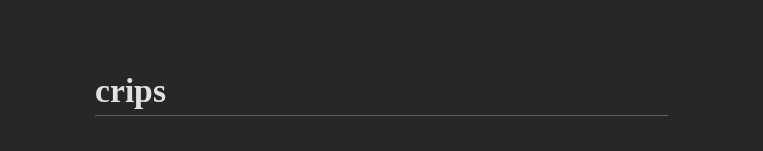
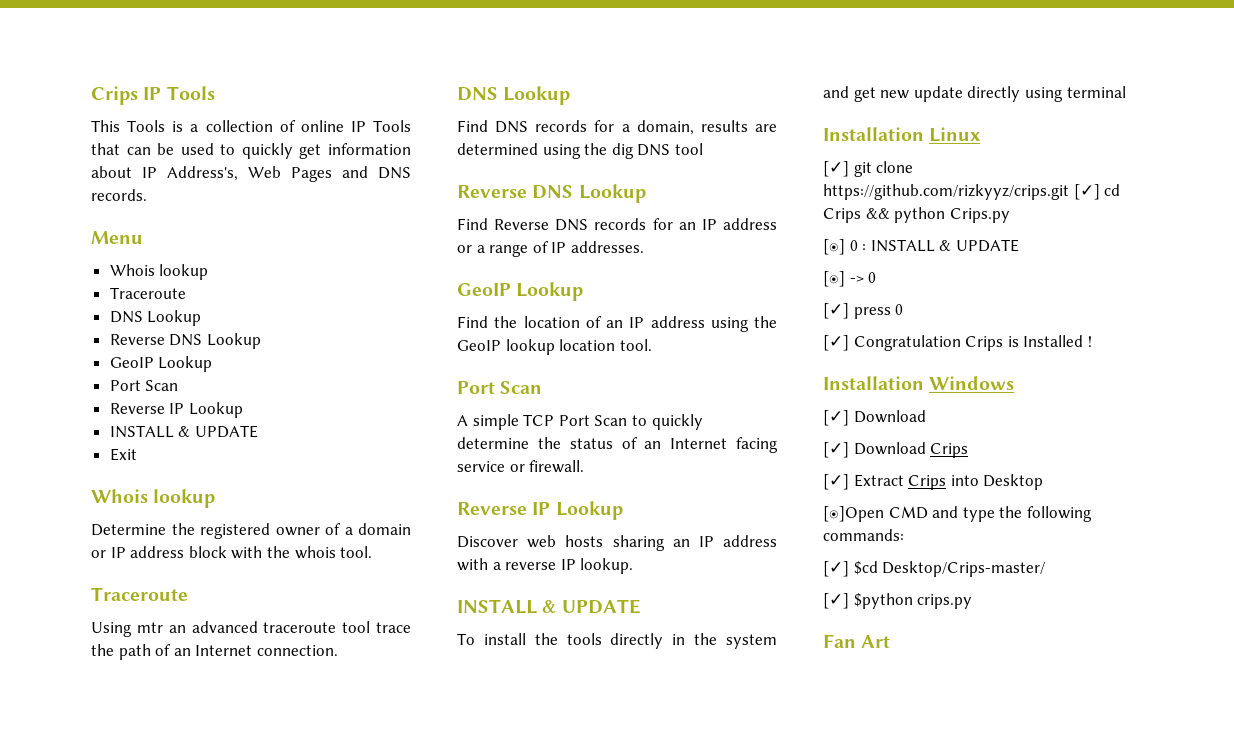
- crips
+ Crips IP Tools
+ This Tools is a collection of online IP Tools that can be used to quickly get information about IP Address's, Web Pages and DNS records.
+ Menu
+ Whois lookup
+ Traceroute
+ DNS Lookup
+ Reverse DNS Lookup
+ GeoIP Lookup
+ Port Scan
+ Reverse IP Lookup
+ INSTALL & UPDATE
+ Exit
+ Whois lookup
+ Determine the registered owner of a domain or IP address block with the whois tool.
+ Traceroute
+ Using mtr an advanced traceroute tool trace the path of an Internet connection.
+ DNS Lookup
+ Find DNS records for a domain, results are determined using the dig DNS tool
+ Reverse DNS Lookup
+ Find Reverse DNS records for an IP address or a range of IP addresses.
+ GeoIP Lookup
+ Find the location of an IP address using the GeoIP lookup location tool.
+ Port Scan
+ A simple TCP Port Scan to quickly determine the status of an Internet facing service or firewall.
+ Reverse IP Lookup
+ Discover web hosts sharing an IP address with a reverse IP lookup.
+ INSTALL & UPDATE
+ To install the tools directly in the system and get new update directly using terminal
+ Installation Linux
+ [✓] git clone https://github.com/rizkyyz/crips.git [✓] cd Crips && python Crips.py
+ [◉] 0 : INSTALL & UPDATE
+ [◉] -> 0
+ [✓] press 0
+ [✓] Congratulation Crips is Installed !
+ Installation Windows
+ [✓] Download
+ [✓] Download Crips
+ [✓] Extract Crips into Desktop
+ [◉]Open CMD and type the following commands:
+ [✓] $cd Desktop/Crips-master/
+ [✓] $python crips.py
+ Fan Art

